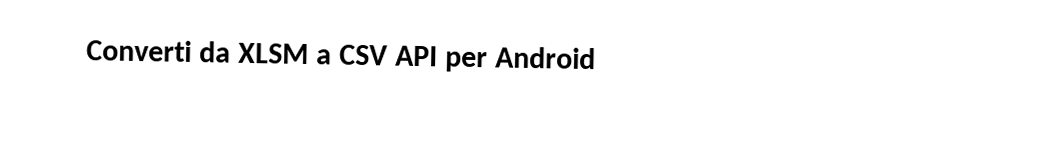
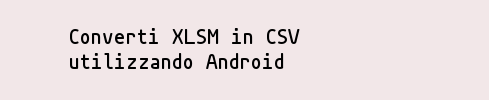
- Converti da XLSM a CSV API per Android
+ Converti XLSM in CSV utilizzando Android

